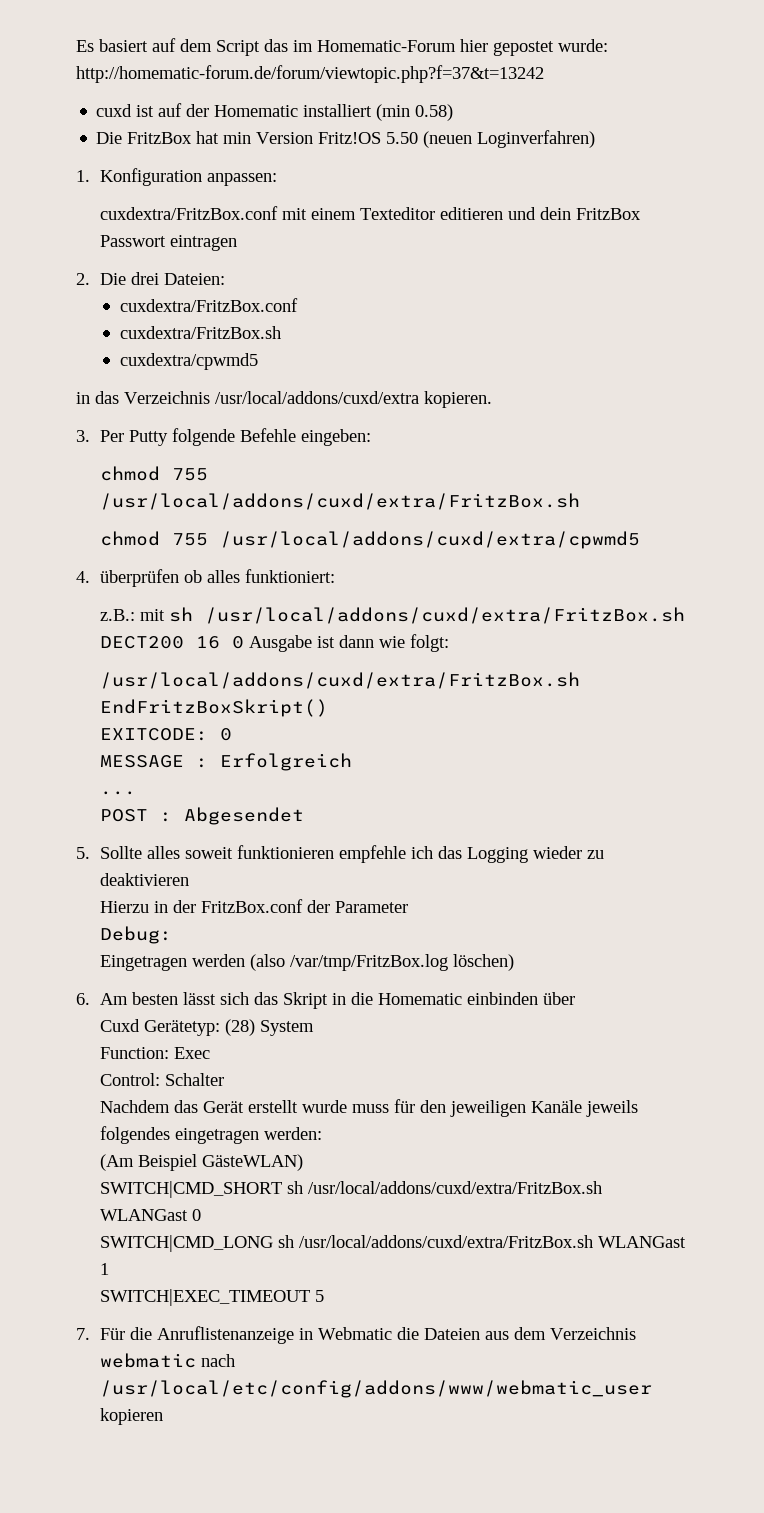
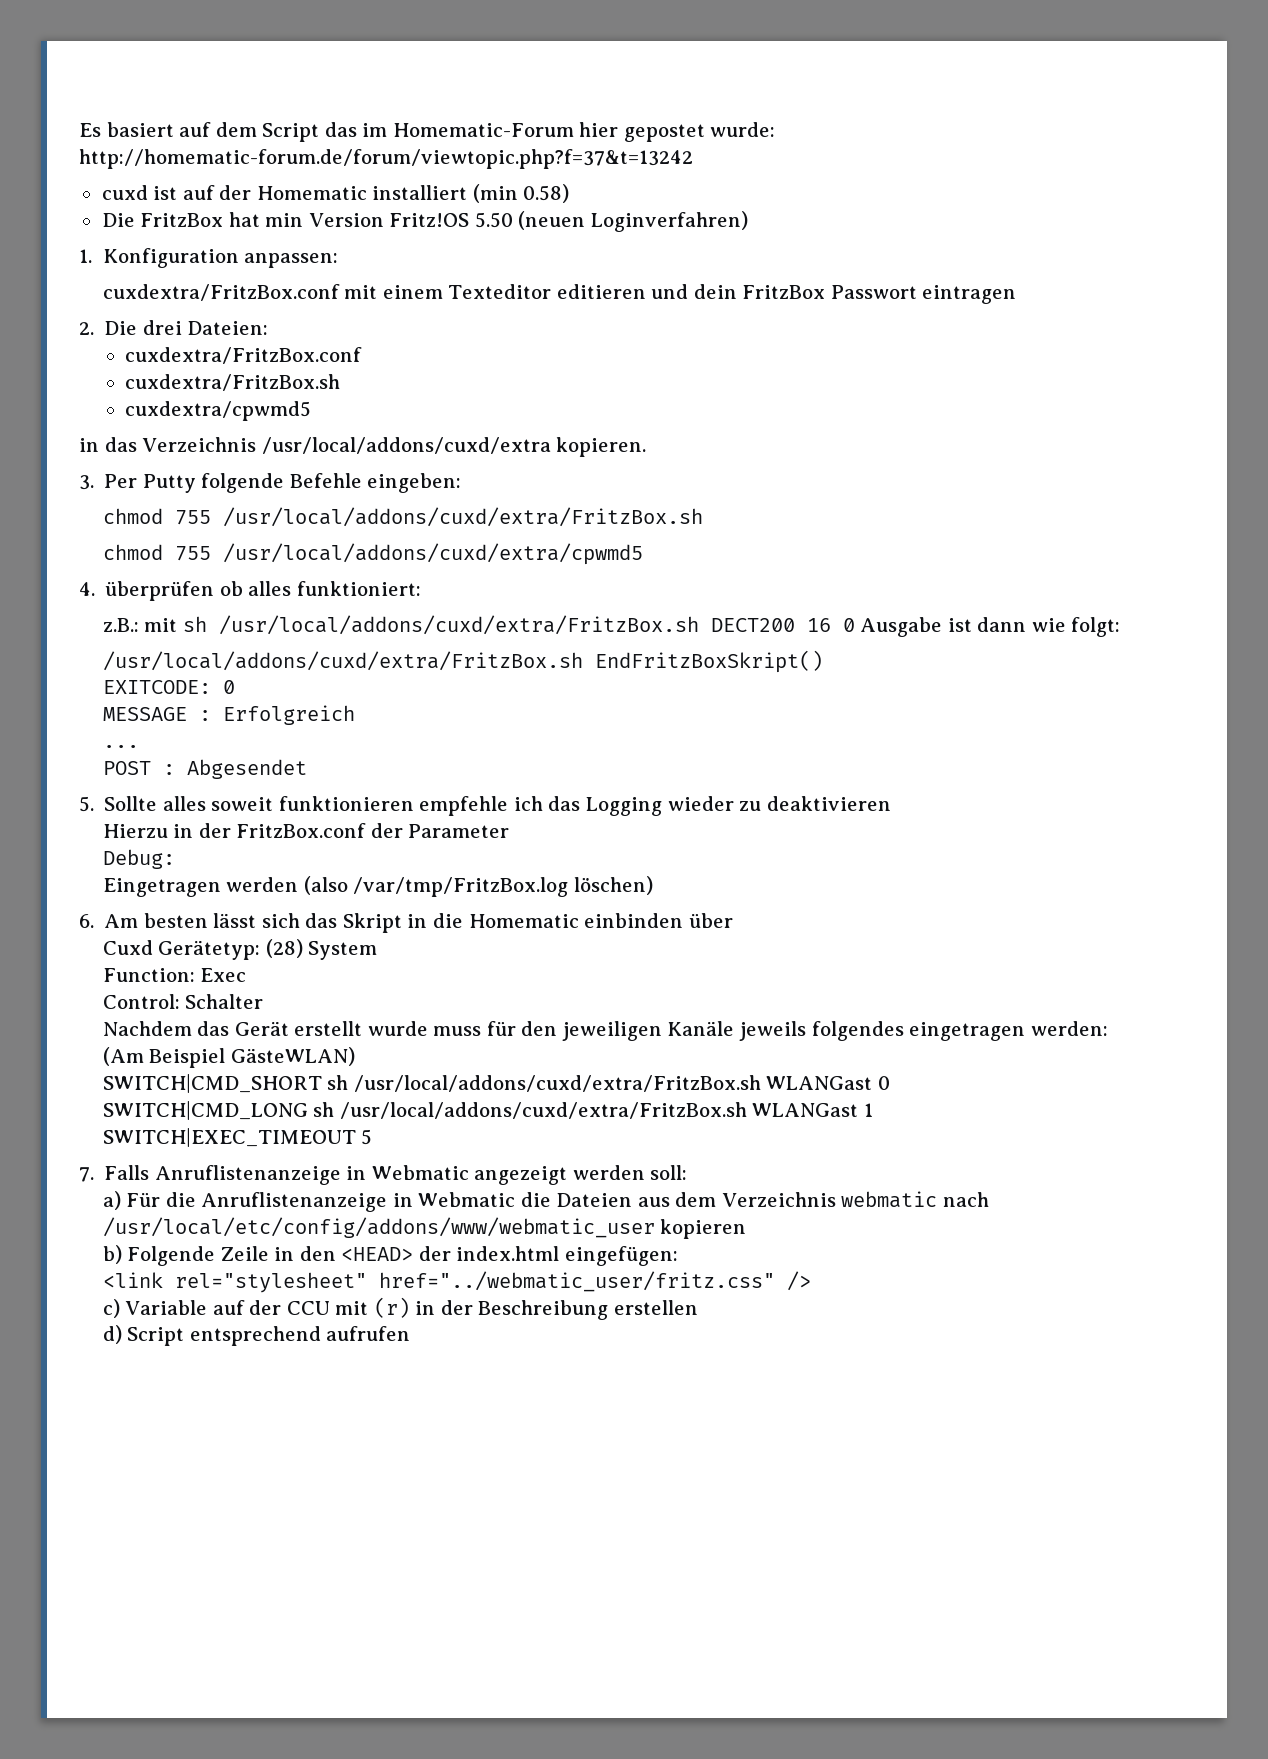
- 7. Für die Anruflistenanzeige in Webmatic die Dateien aus dem Verzeichnis webmatic nach /usr/local/etc/config/addons/www/webmatic_user kopieren
+ 7. Falls Anruflistenanzeige in Webmatic angezeigt werden soll:
+ a) Für die Anruflistenanzeige in Webmatic die Dateien aus dem Verzeichnis webmatic nach /usr/local/etc/config/addons/www/webmatic_user kopieren
+ b) Folgende Zeile in den <HEAD> der index.html eingefügen:
+ <link rel="stylesheet" href="../webmatic_user/fritz.css" />
+ c) Variable auf der CCU mit (r) in der Beschreibung erstellen
+ d) Script entsprechend aufrufen

